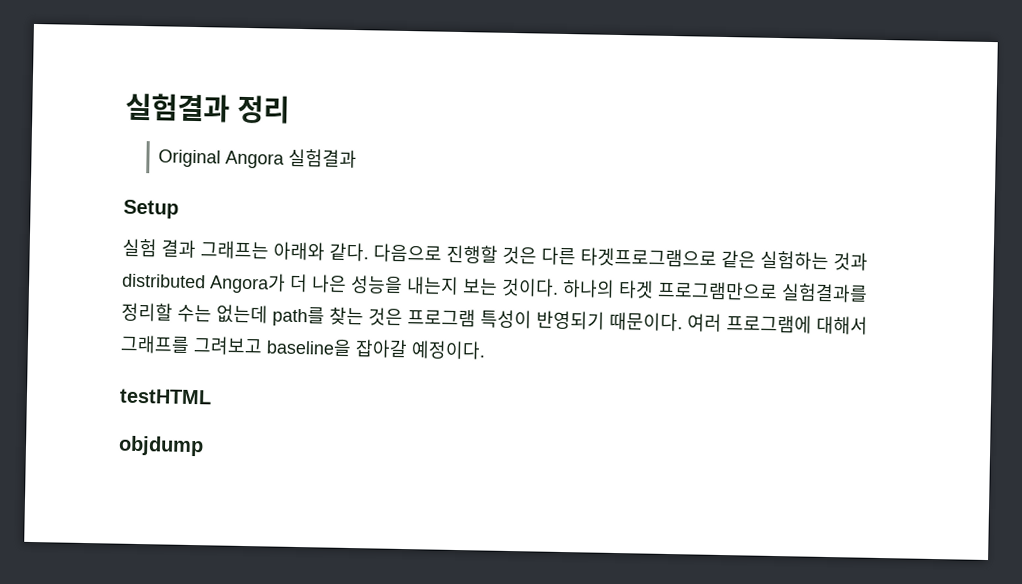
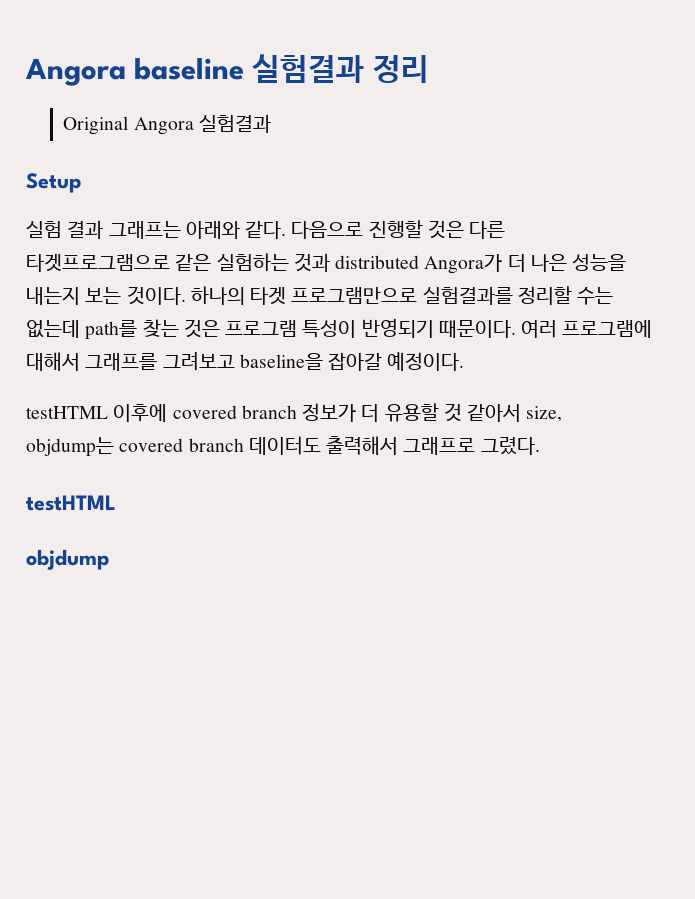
- 실험결과 정리
+ Angora baseline 실험결과 정리
+ testHTML 이후에 covered branch 정보가 더 유용할 것 같아서 size, objdump는 covered branch 데이터도 출력해서 그래프로 그렸다.

